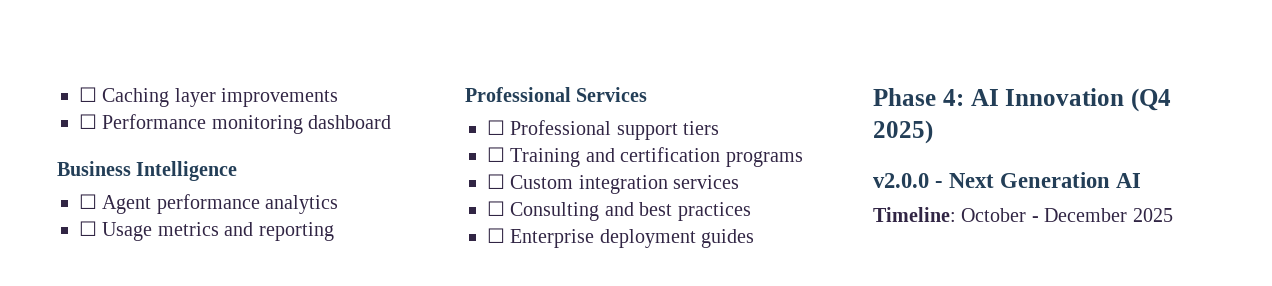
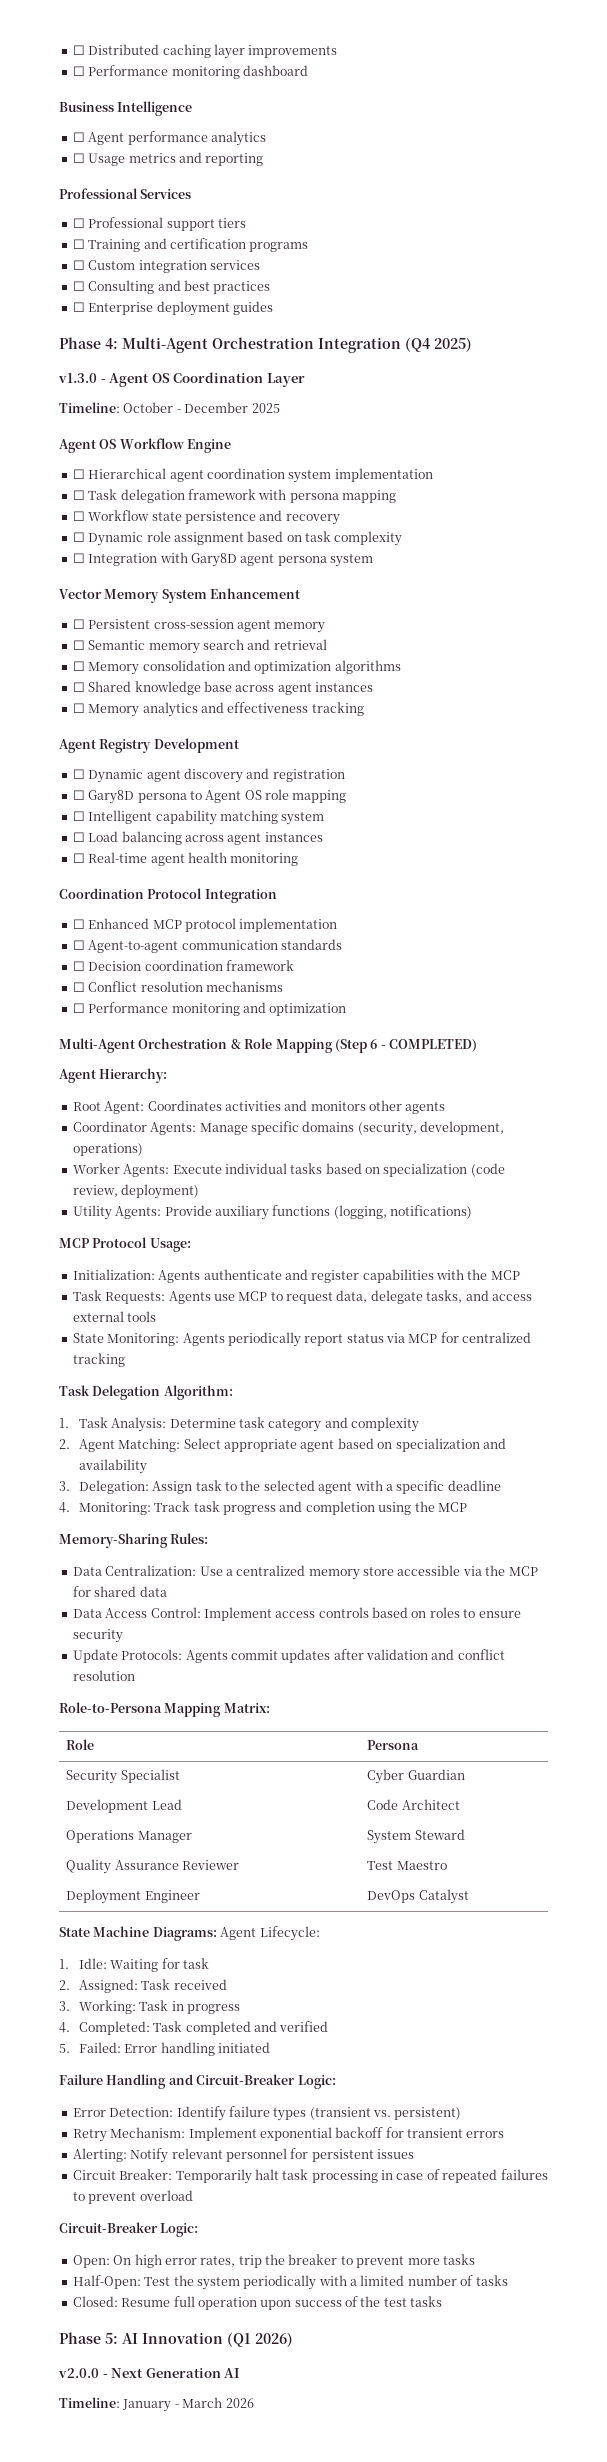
- ☐ Caching layer improvements
+ ☐ Distributed caching layer improvements
- Phase 4: AI Innovation (Q4 2025)
+ Phase 4: Multi-Agent Orchestration Integration (Q4 2025)
+ v1.3.0 - Agent OS Coordination Layer
+ Timeline: October - December 2025
+ Agent OS Workflow Engine
+ ☐ Hierarchical agent coordination system implementation
+ ☐ Task delegation framework with persona mapping
+ ☐ Workflow state persistence and recovery
+ ☐ Dynamic role assignment based on task complexity
+ ☐ Integration with Gary8D agent persona system
+ Vector Memory System Enhancement
+ ☐ Persistent cross-session agent memory
+ ☐ Semantic memory search and retrieval
+ ☐ Memory consolidation and optimization algorithms
+ ☐ Shared knowledge base across agent instances
+ ☐ Memory analytics and effectiveness tracking
+ Agent Registry Development
+ ☐ Dynamic agent discovery and registration
+ ☐ Gary8D persona to Agent OS role mapping
+ ☐ Intelligent capability matching system
+ ☐ Load balancing across agent instances
+ ☐ Real-time agent health monitoring
+ Coordination Protocol Integration
+ ☐ Enhanced MCP protocol implementation
+ ☐ Agent-to-agent communication standards
+ ☐ Decision coordination framework
+ ☐ Conflict resolution mechanisms
+ ☐ Performance monitoring and optimization
+ Multi-Agent Orchestration & Role Mapping (Step 6 - COMPLETED)
+ Agent Hierarchy:
+ Root Agent: Coordinates activities and monitors other agents
+ Coordinator Agents: Manage specific domains (security, development, operations)
+ Worker Agents: Execute individual tasks based on specialization (code review, deployment)
+ Utility Agents: Provide auxiliary functions (logging, notifications)
+ MCP Protocol Usage:
+ Initialization: Agents authenticate and register capabilities with the MCP
+ Task Requests: Agents use MCP to request data, delegate tasks, and access external tools
+ State Monitoring: Agents periodically report status via MCP for centralized tracking
+ Task Delegation Algorithm:
+ 1. Task Analysis: Determine task category and complexity
+ 2. Agent Matching: Select appropriate agent based on specialization and availability
+ 3. Delegation: Assign task to the selected agent with a specific deadline
+ 4. Monitoring: Track task progress and completion using the MCP
+ Memory-Sharing Rules:
+ Data Centralization: Use a centralized memory store accessible via the MCP for shared data
+ Data Access Control: Implement access controls based on roles to ensure security
+ Update Protocols: Agents commit updates after validation and conflict resolution
+ Role-to-Persona Mapping Matrix:
+ Role | Persona
+ Security Specialist | Cyber Guardian
+ Development Lead | Code Architect
+ Operations Manager | System Steward
+ Quality Assurance Reviewer | Test Maestro
+ Deployment Engineer | DevOps Catalyst
+ State Machine Diagrams: Agent Lifecycle:
+ 1. Idle: Waiting for task
+ 2. Assigned: Task received
+ 3. Working: Task in progress
+ 4. Completed: Task completed and verified
+ 5. Failed: Error handling initiated
+ Failure Handling and Circuit-Breaker Logic:
+ Error Detection: Identify failure types (transient vs. persistent)
+ Retry Mechanism: Implement exponential backoff for transient errors
+ Alerting: Notify relevant personnel for persistent issues
+ Circuit Breaker: Temporarily halt task processing in case of repeated failures to prevent overload
+ Circuit-Breaker Logic:
+ Open: On high error rates, trip the breaker to prevent more tasks
+ Half-Open: Test the system periodically with a limited number of tasks
+ Closed: Resume full operation upon success of the test tasks
+ Phase 5: AI Innovation (Q1 2026)
- Timeline: October - December 2025
+ Timeline: January - March 2026

